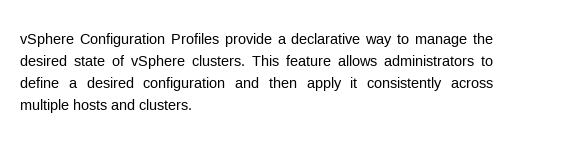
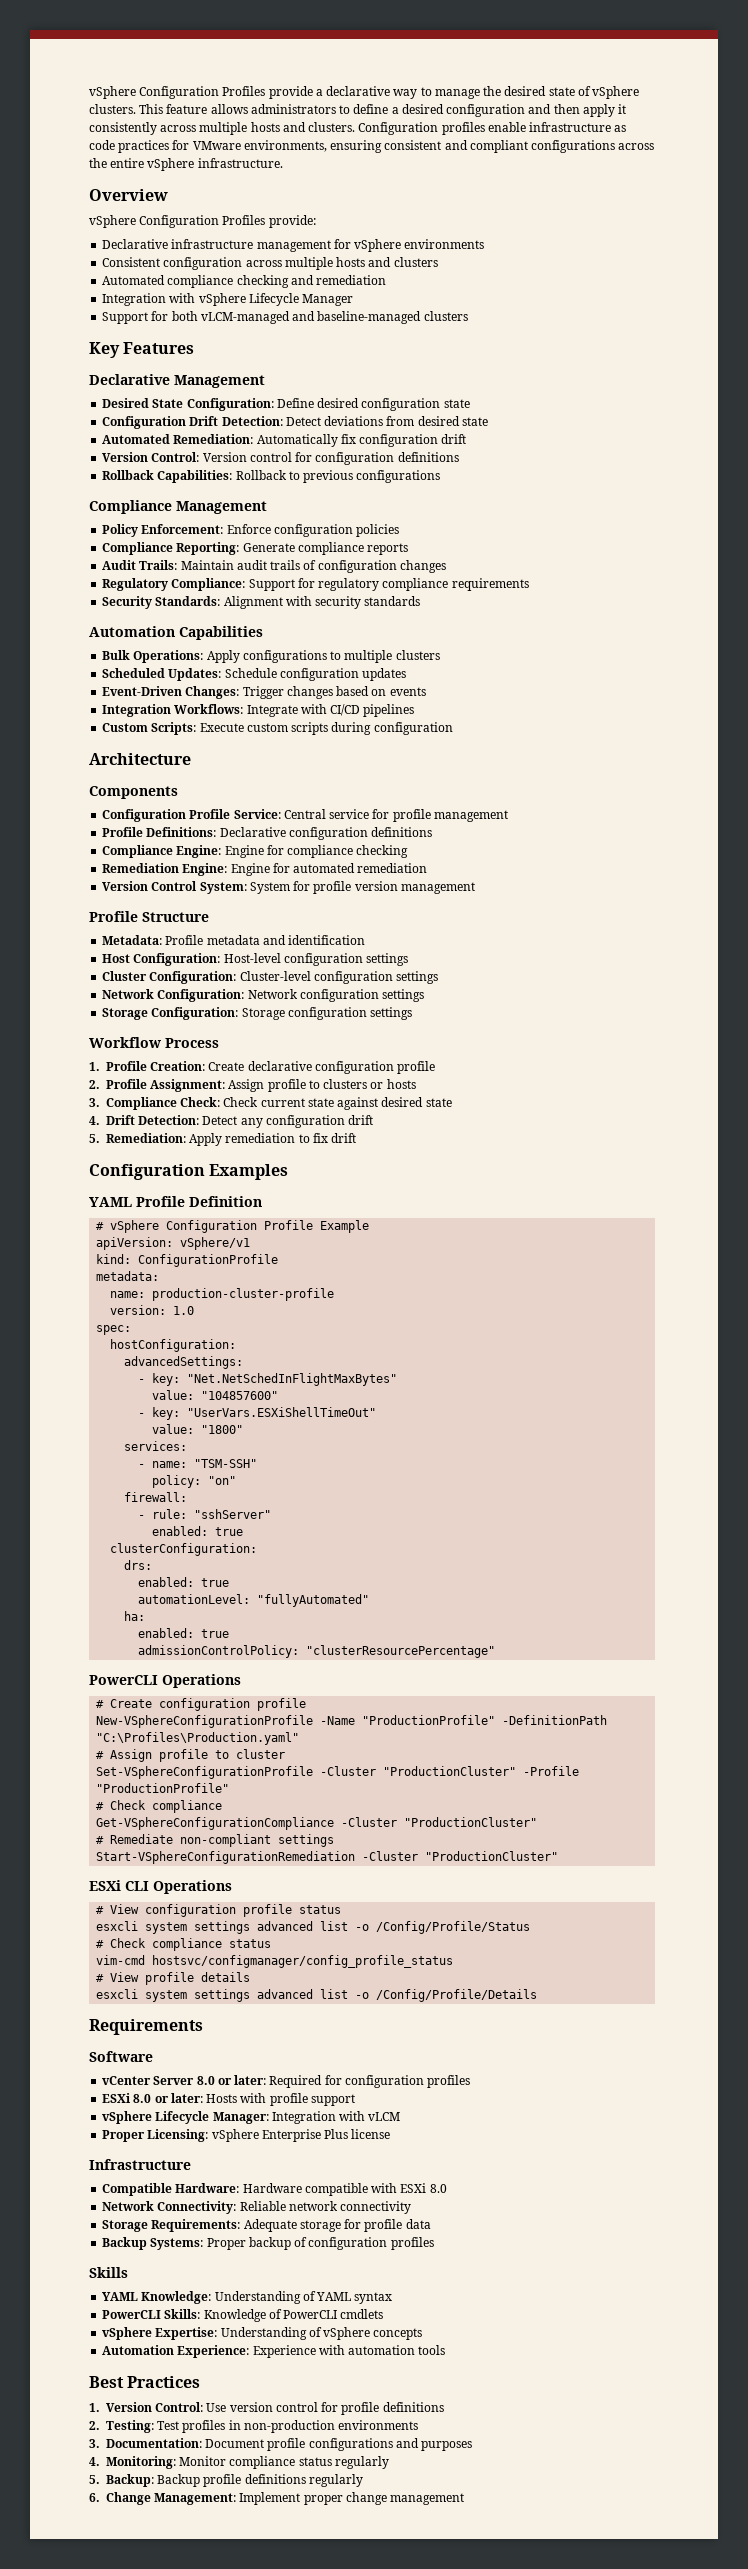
+ Configuration profiles enable infrastructure as code practices for VMware environments, ensuring consistent and compliant configurations across the entire vSphere infrastructure.
+ Overview
+ vSphere Configuration Profiles provide:
+ Declarative infrastructure management for vSphere environments
+ Consistent configuration across multiple hosts and clusters
+ Automated compliance checking and remediation
+ Integration with vSphere Lifecycle Manager
+ Support for both vLCM-managed and baseline-managed clusters
+ Key Features
+ Declarative Management
+ Desired State Configuration: Define desired configuration state
+ Configuration Drift Detection: Detect deviations from desired state
+ Automated Remediation: Automatically fix configuration drift
+ Version Control: Version control for configuration definitions
+ Rollback Capabilities: Rollback to previous configurations
+ Compliance Management
+ Policy Enforcement: Enforce configuration policies
+ Compliance Reporting: Generate compliance reports
+ Audit Trails: Maintain audit trails of configuration changes
+ Regulatory Compliance: Support for regulatory compliance requirements
+ Security Standards: Alignment with security standards
+ Automation Capabilities
+ Bulk Operations: Apply configurations to multiple clusters
+ Scheduled Updates: Schedule configuration updates
+ Event-Driven Changes: Trigger changes based on events
+ Integration Workflows: Integrate with CI/CD pipelines
+ Custom Scripts: Execute custom scripts during configuration
+ Architecture
+ Components
+ Configuration Profile Service: Central service for profile management
+ Profile Definitions: Declarative configuration definitions
+ Compliance Engine: Engine for compliance checking
+ Remediation Engine: Engine for automated remediation
+ Version Control System: System for profile version management
+ Profile Structure
+ Metadata: Profile metadata and identification
+ Host Configuration: Host-level configuration settings
+ Cluster Configuration: Cluster-level configuration settings
+ Network Configuration: Network configuration settings
+ Storage Configuration: Storage configuration settings
+ Workflow Process
+ 1. Profile Creation: Create declarative configuration profile
+ 2. Profile Assignment: Assign profile to clusters or hosts
+ 3. Compliance Check: Check current state against desired state
+ 4. Drift Detection: Detect any configuration drift
+ 5. Remediation: Apply remediation to fix drift
+ Configuration Examples
+ YAML Profile Definition
+ # vSphere Configuration Profile Example
+ apiVersion: vSphere/v1
+ kind: ConfigurationProfile
+ metadata:
+ name: production-cluster-profile
+ version: 1.0
+ spec:
+ hostConfiguration:
+ advancedSettings:
+ - key: "Net.NetSchedInFlightMaxBytes"
+ value: "104857600"
+ - key: "UserVars.ESXiShellTimeOut"
+ value: "1800"
+ services:
+ - name: "TSM-SSH"
+ policy: "on"
+ firewall:
+ - rule: "sshServer"
+ enabled: true
+ clusterConfiguration:
+ drs:
+ enabled: true
+ automationLevel: "fullyAutomated"
+ ha:
+ enabled: true
+ admissionControlPolicy: "clusterResourcePercentage"
+ PowerCLI Operations
+ # Create configuration profile
+ New-VSphereConfigurationProfile -Name "ProductionProfile" -DefinitionPath "C:\Profiles\Production.yaml"
+ # Assign profile to cluster
+ Set-VSphereConfigurationProfile -Cluster "ProductionCluster" -Profile "ProductionProfile"
+ # Check compliance
+ Get-VSphereConfigurationCompliance -Cluster "ProductionCluster"
+ # Remediate non-compliant settings
+ Start-VSphereConfigurationRemediation -Cluster "ProductionCluster"
+ ESXi CLI Operations
+ # View configuration profile status
+ esxcli system settings advanced list -o /Config/Profile/Status
+ # Check compliance status
+ vim-cmd hostsvc/configmanager/config_profile_status
+ # View profile details
+ esxcli system settings advanced list -o /Config/Profile/Details
+ Requirements
+ Software
+ vCenter Server 8.0 or later: Required for configuration profiles
+ ESXi 8.0 or later: Hosts with profile support
+ vSphere Lifecycle Manager: Integration with vLCM
+ Proper Licensing: vSphere Enterprise Plus license
+ Infrastructure
+ Compatible Hardware: Hardware compatible with ESXi 8.0
+ Network Connectivity: Reliable network connectivity
+ Storage Requirements: Adequate storage for profile data
+ Backup Systems: Proper backup of configuration profiles
+ Skills
+ YAML Knowledge: Understanding of YAML syntax
+ PowerCLI Skills: Knowledge of PowerCLI cmdlets
+ vSphere Expertise: Understanding of vSphere concepts
+ Automation Experience: Experience with automation tools
+ Best Practices
+ 1. Version Control: Use version control for profile definitions
+ 2. Testing: Test profiles in non-production environments
+ 3. Documentation: Document profile configurations and purposes
+ 4. Monitoring: Monitor compliance status regularly
+ 5. Backup: Backup profile definitions regularly
+ 6. Change Management: Implement proper change management

